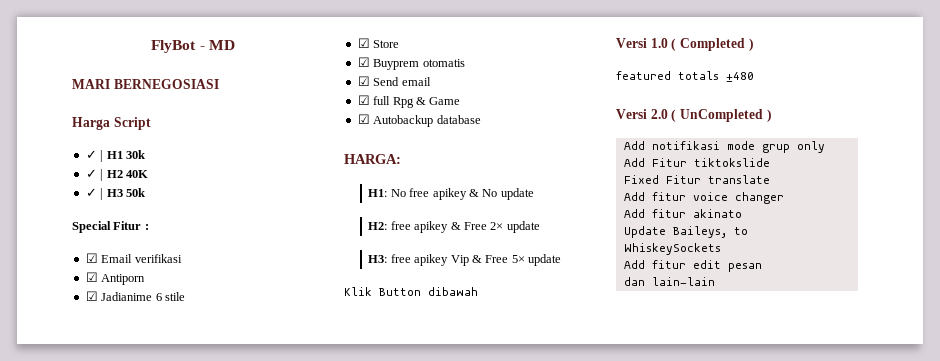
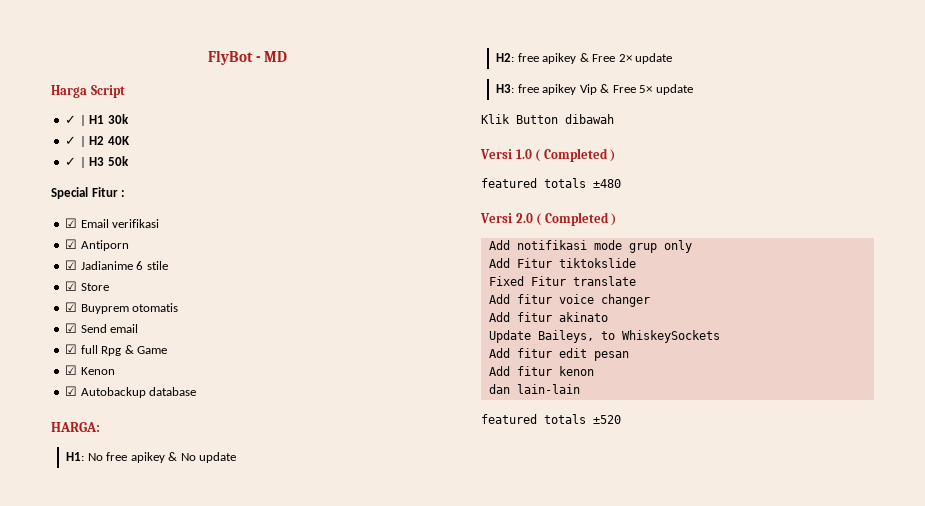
- MARI BERNEGOSIASI
+ ☑ Kenon
- Versi 2.0 ( UnCompleted )
+ Versi 2.0 ( Completed )
+ Add fitur kenon
+ featured totals ±520

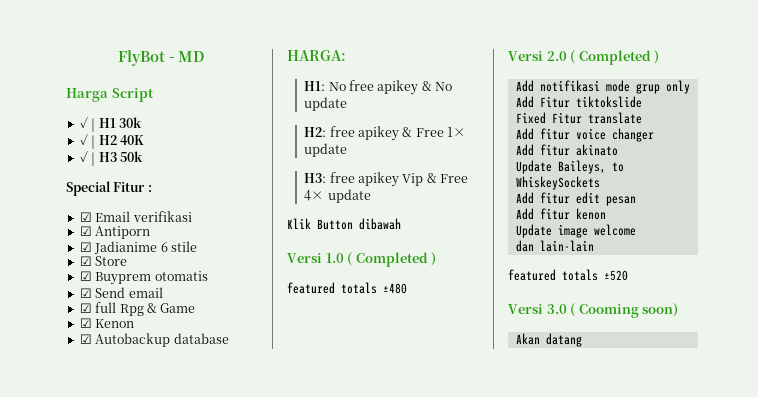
- H2: free apikey & Free 2× update
+ H2: free apikey & Free 1× update
- H3: free apikey Vip & Free 5× update
+ H3: free apikey Vip & Free 4× update
+ Update image welcome
+ Versi 3.0 ( Cooming soon)
+ Akan datang

